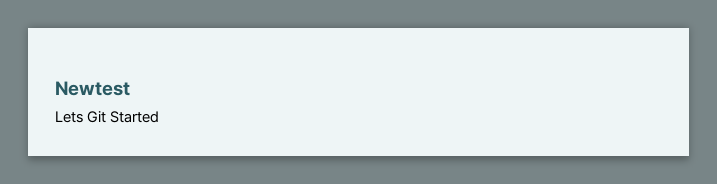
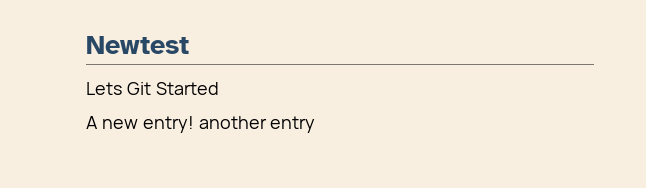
+ A new entry! another entry

